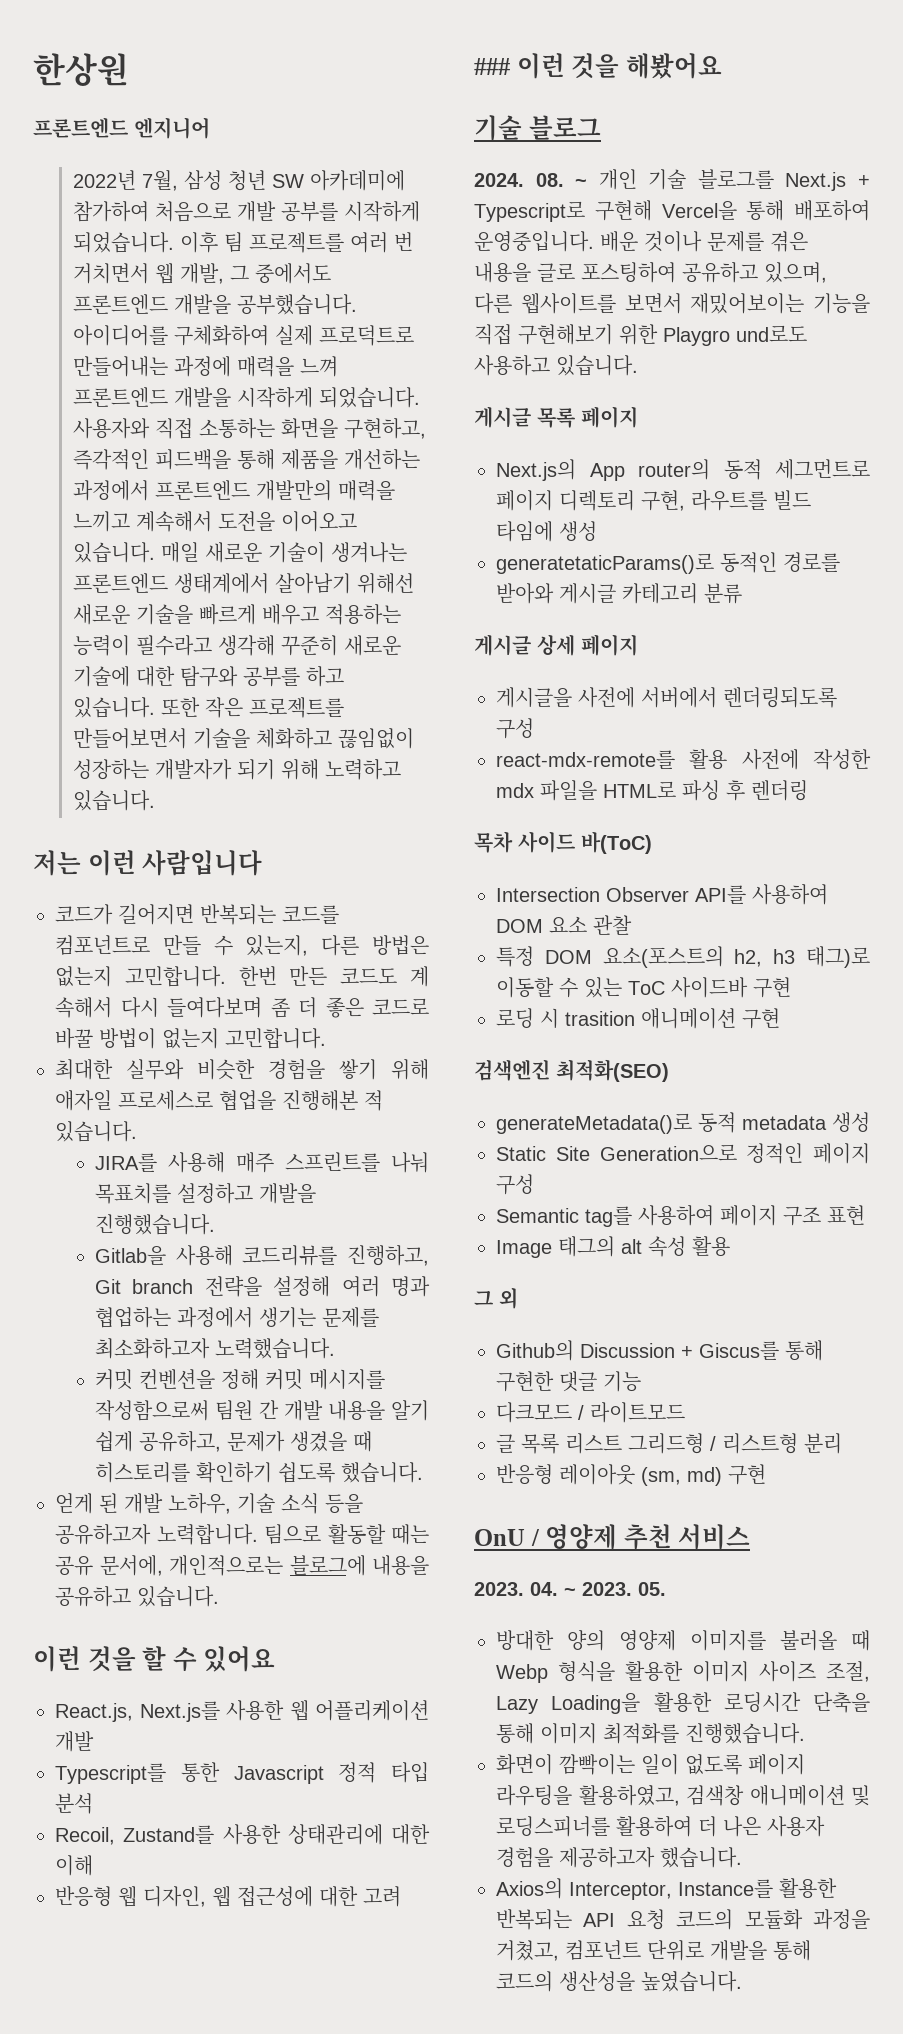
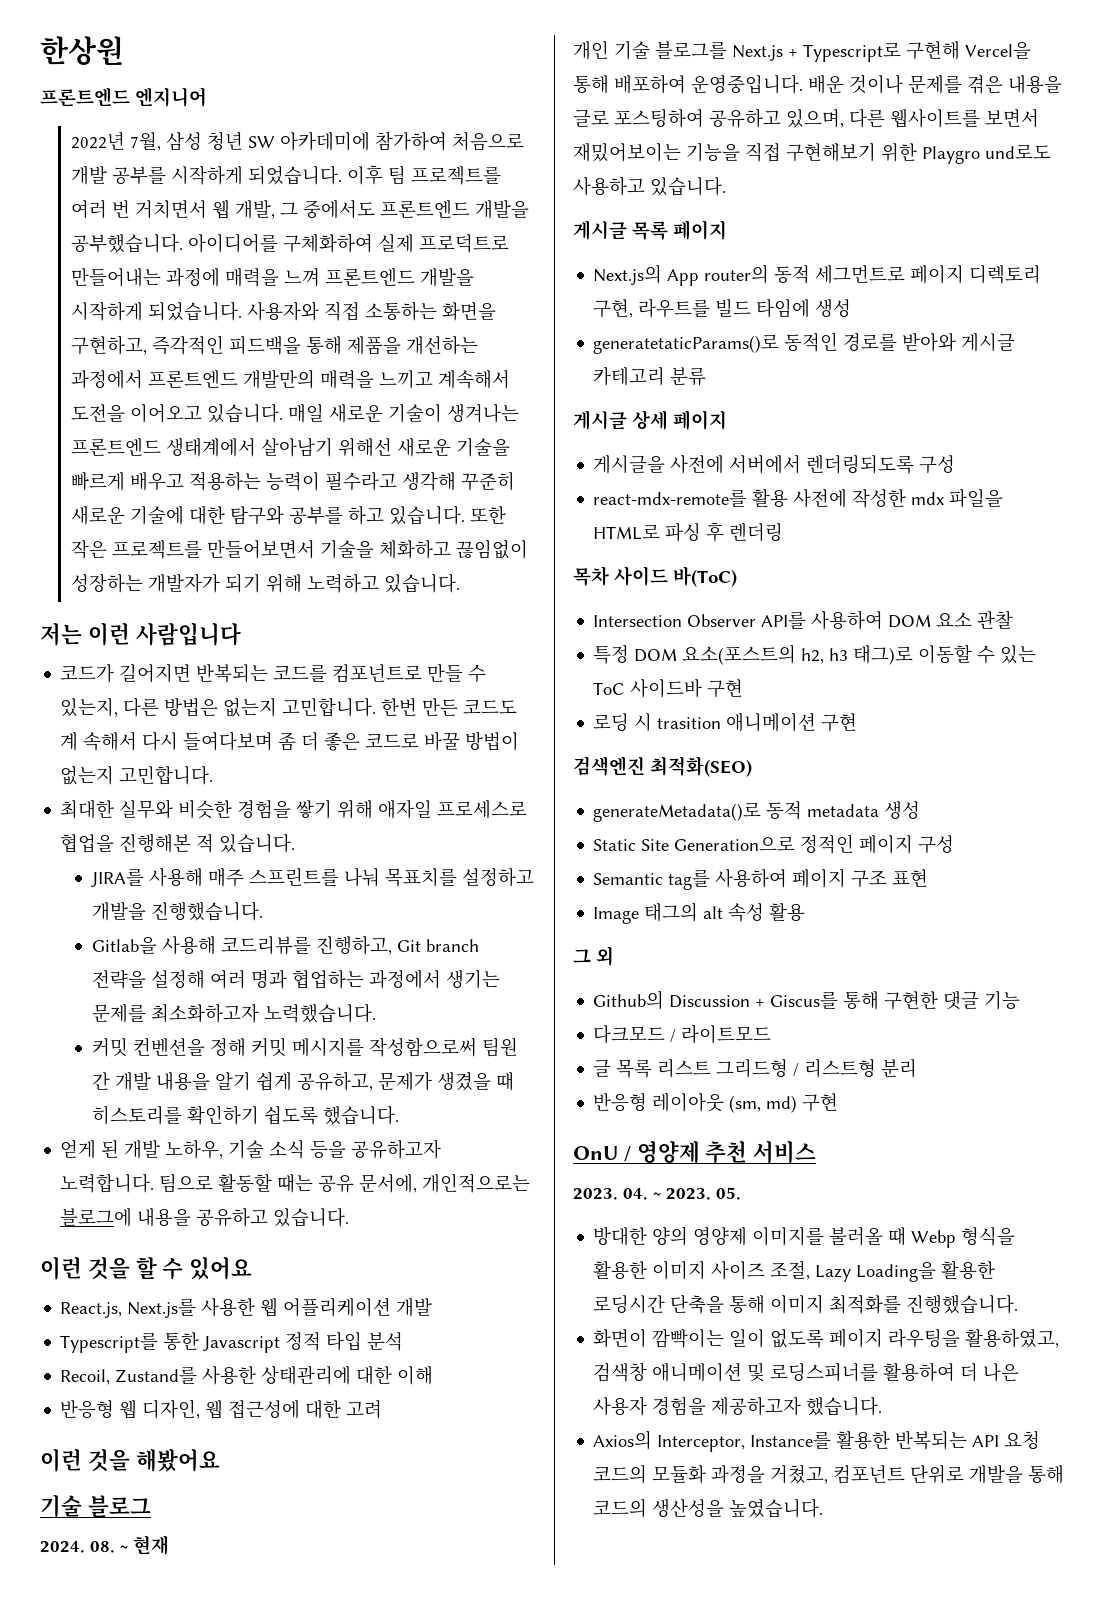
- ### 이런 것을 해봤어요
+ 이런 것을 해봤어요
- 08. ~ 개인 기술 블로그를 Next.js + Typescript로 구현해 Vercel을 통해 배포하여 운영중입니다.
+ 08. ~ 현재
+ 개인 기술 블로그를 Next.js + Typescript로 구현해 Vercel을 통해 배포하여 운영중입니다.

